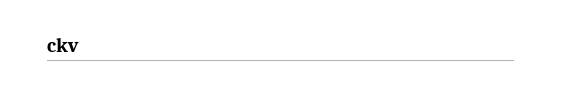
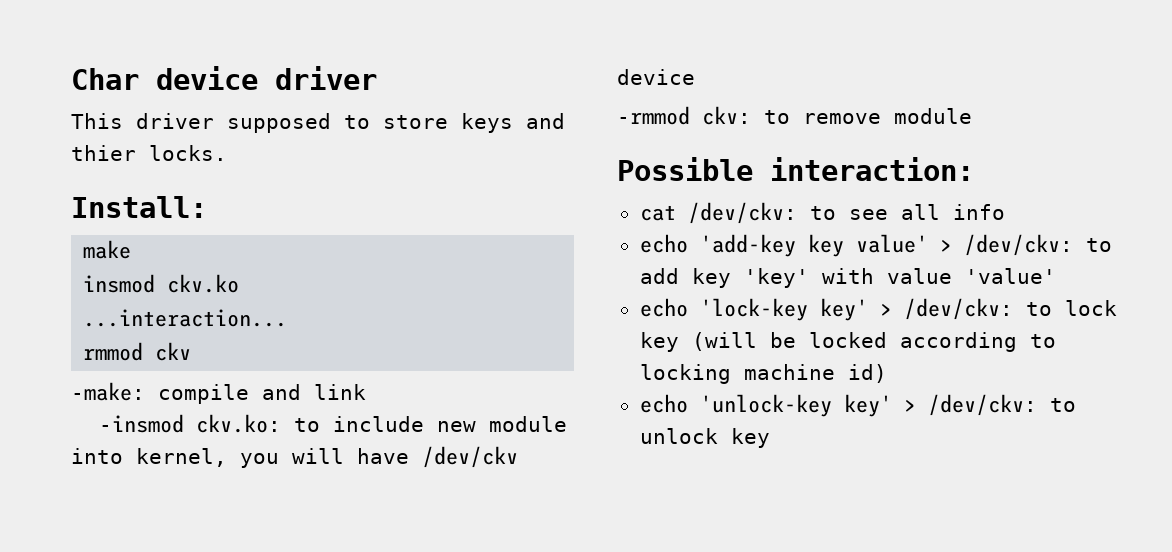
- ckv
+ Char device driver
+ This driver supposed to store keys and thier locks.
+ Install:
+ make
+ insmod ckv.ko
+ ...interaction...
+ rmmod ckv
+ -make: compile and link
+ -insmod ckv.ko: to include new module into kernel, you will have /dev/ckv device
+ -rmmod ckv: to remove module
+ Possible interaction:
+ cat /dev/ckv: to see all info
+ echo 'add-key key value' > /dev/ckv: to add key 'key' with value 'value'
+ echo 'lock-key key' > /dev/ckv: to lock key (will be locked according to locking machine id)
+ echo 'unlock-key key' > /dev/ckv: to unlock key

